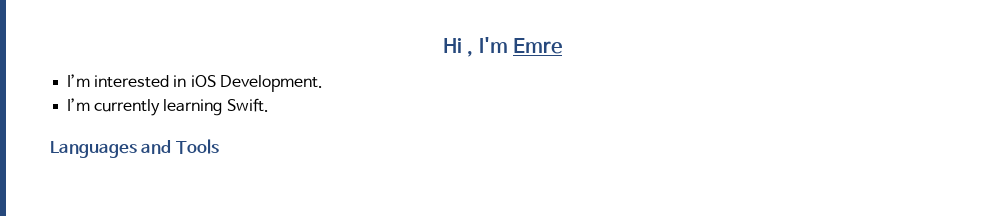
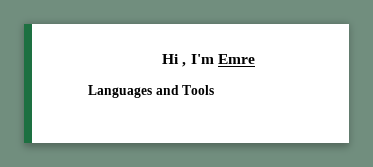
- I’m interested in iOS Development.
- I’m currently learning Swift.

